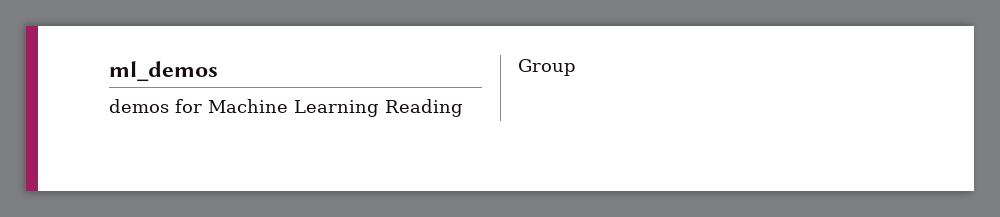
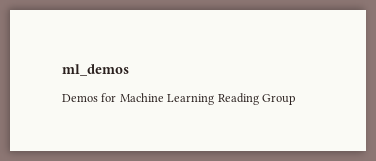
- demos for Machine Learning Reading Group
+ Demos for Machine Learning Reading Group

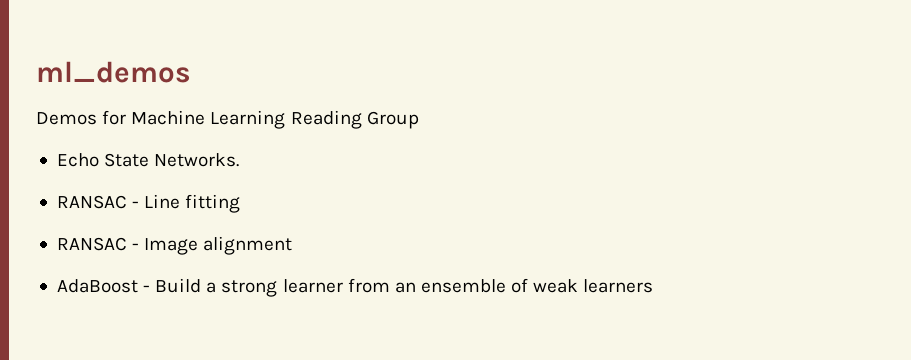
+ Echo State Networks.
+ RANSAC - Line fitting
+ RANSAC - Image alignment
+ AdaBoost - Build a strong learner from an ensemble of weak learners

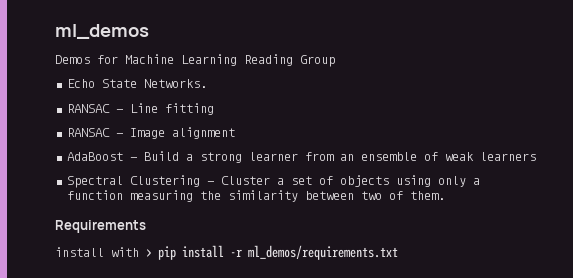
+ Spectral Clustering - Cluster a set of objects using only a function measuring the similarity between two of them.
+ Requirements
+ install with > pip install -r ml_demos/requirements.txt

